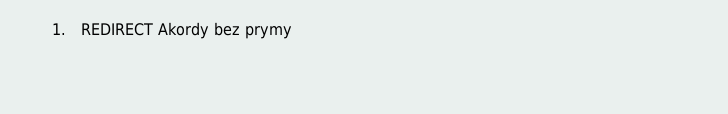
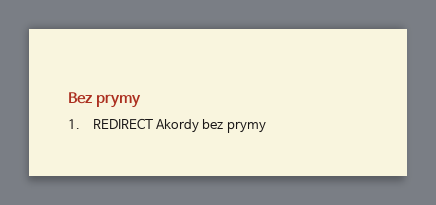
+ Bez prymy

